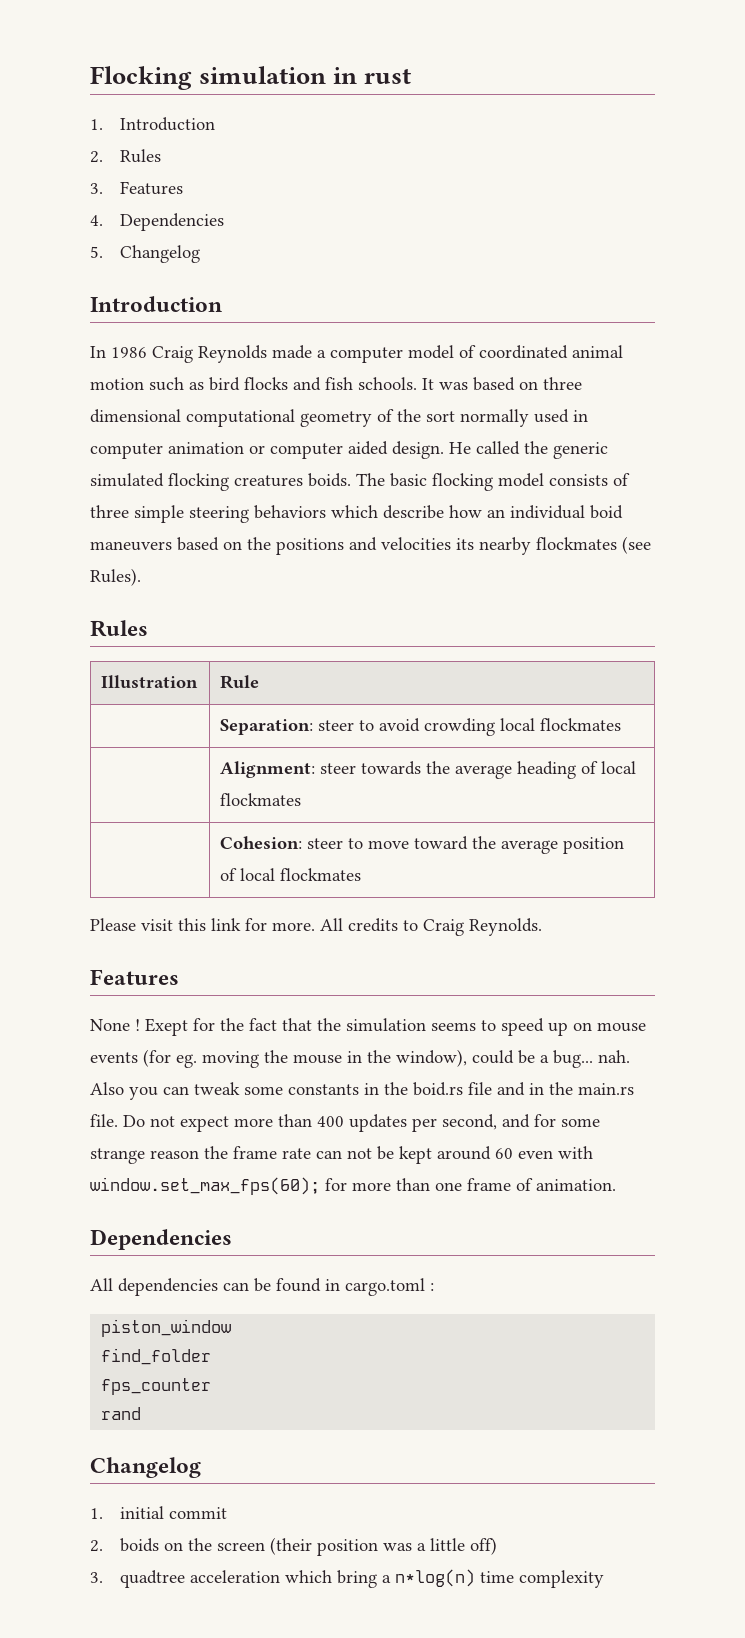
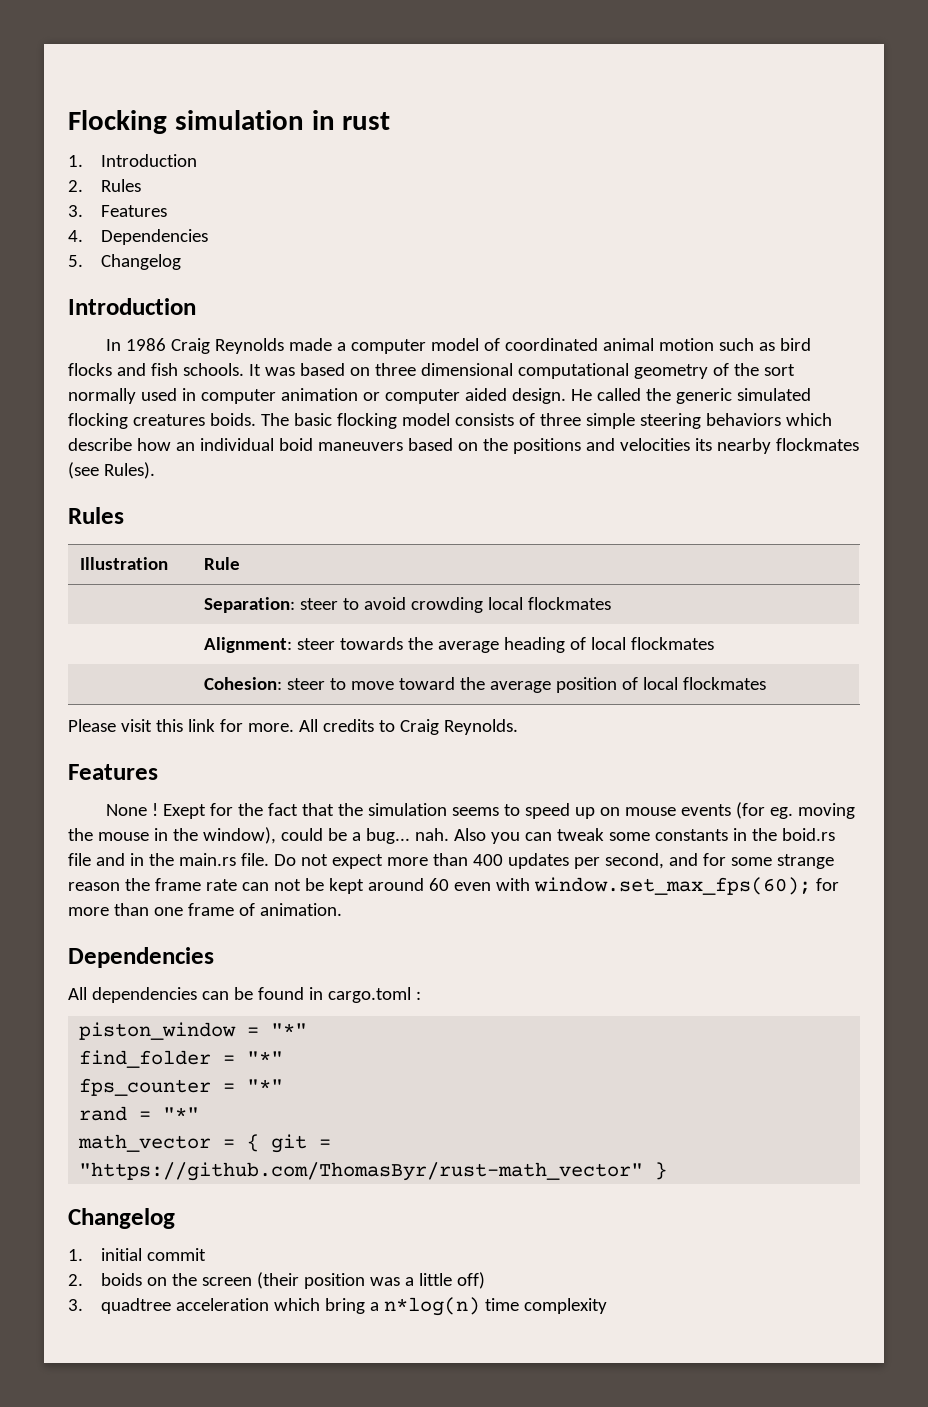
- piston_window
+ piston_window = "*"
- find_folder
+ find_folder = "*"
- fps_counter
+ fps_counter = "*"
- rand
+ rand = "*"
+ math_vector = { git = "https://github.com/ThomasByr/rust-math_vector" }

